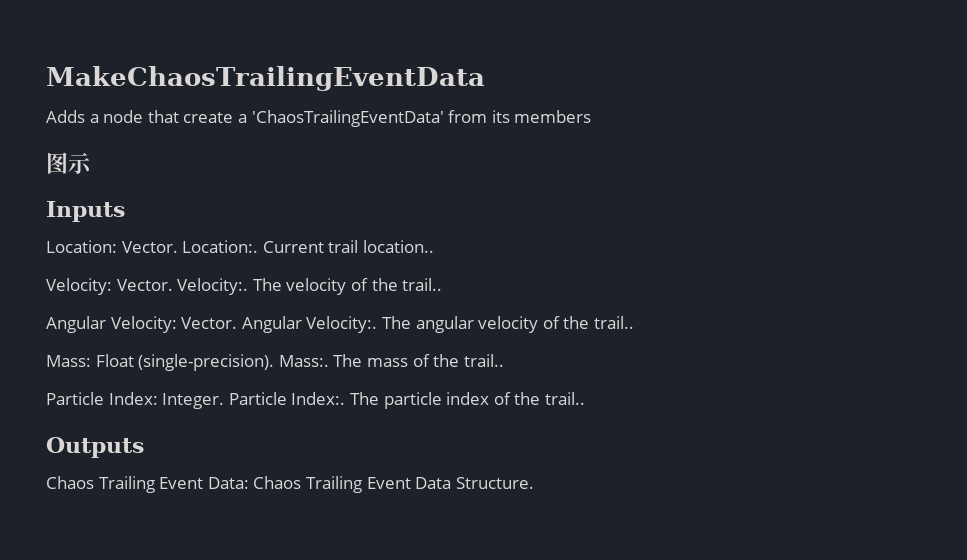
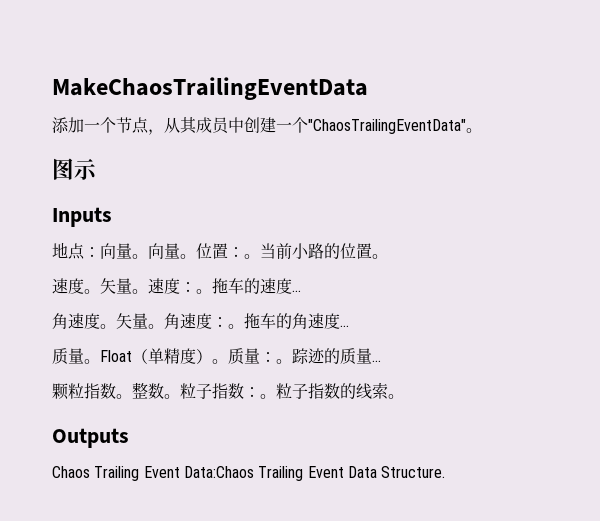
- Adds a node that create a 'ChaosTrailingEventData' from its members
+ 添加一个节点，从其成员中创建一个"ChaosTrailingEventData"。
  图示
  Inputs
- Location: Vector. Location:. Current trail location..
- Velocity: Vector. Velocity:. The velocity of the trail..
- Angular Velocity: Vector. Angular Velocity:. The angular velocity of the trail..
- Mass: Float (single-precision). Mass:. The mass of the trail..
- Particle Index: Integer. Particle Index:. The particle index of the trail..
+ 地点：向量。向量。位置：。当前小路的位置。
+ 速度。矢量。速度：。拖车的速度...
+ 角速度。矢量。角速度：。拖车的角速度...
+ 质量。Float（单精度）。质量：。踪迹的质量...
+ 颗粒指数。整数。粒子指数：。粒子指数的线索。
- Chaos Trailing Event Data: Chaos Trailing Event Data Structure.
+ Chaos Trailing Event Data:Chaos Trailing Event Data Structure.

